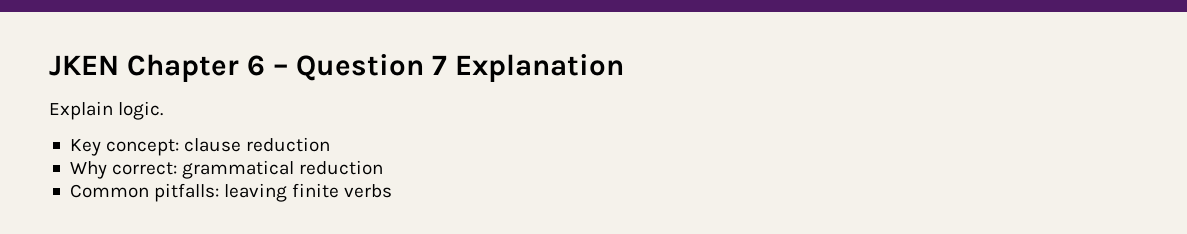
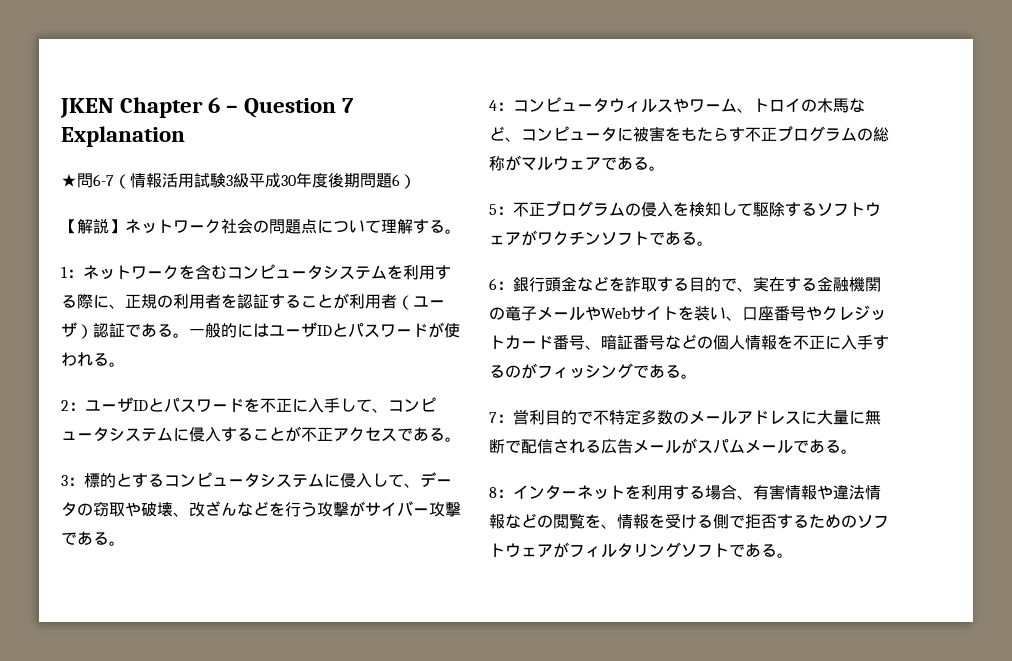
- Explain logic.
- Key concept: clause reduction
- Why correct: grammatical reduction
- Common pitfalls: leaving finite verbs
+ ★問6-7（情報活用試験3級平成30年度後期問題6）
+ 【解説】ネットワーク社会の問題点について理解する。
+ 1：ネットワークを含むコンピュータシステムを利用する際に、正規の利用者を認証することが利用者（ユーザ）認証である。一般的にはユーザIDとパスワードが使われる。
+ 2：ユーザIDとパスワードを不正に入手して、コンピュータシステムに侵入することが不正アクセスである。
+ 3：標的とするコンピュータシステムに侵入して、データの窃取や破壊、改ざんなどを行う攻撃がサイバー攻撃である。
+ 4：コンピュータウィルスやワーム、トロイの木馬など、コンピュータに被害をもたらす不正プログラムの総称がマルウェアである。
+ 5：不正プログラムの侵入を検知して駆除するソフトウェアがワクチンソフトである。
+ 6：銀行頭金などを詐取する目的で、実在する金融機関の竜子メールやWebサイトを装い、口座番号やクレジットカード番号、暗証番号などの個人情報を不正に入手するのがフィッシングである。
+ 7：営利目的で不特定多数のメールアドレスに大量に無断で配信される広告メールがスパムメールである。
+ 8：インターネットを利用する場合、有害情報や違法情報などの閲覧を、情報を受ける側で拒否するためのソフトウェアがフィルタリングソフトである。

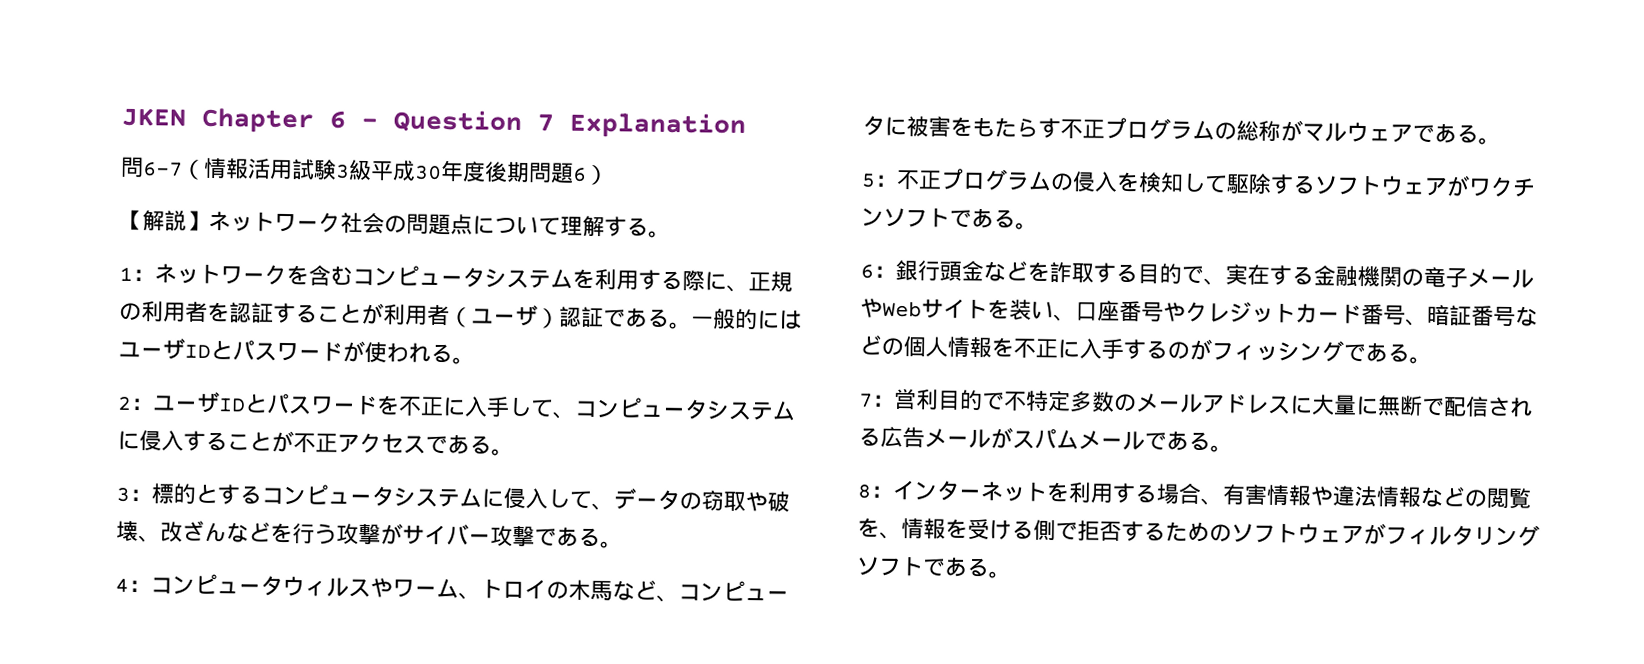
- ★問6-7（情報活用試験3級平成30年度後期問題6）
+ 問6-7（情報活用試験3級平成30年度後期問題6）

